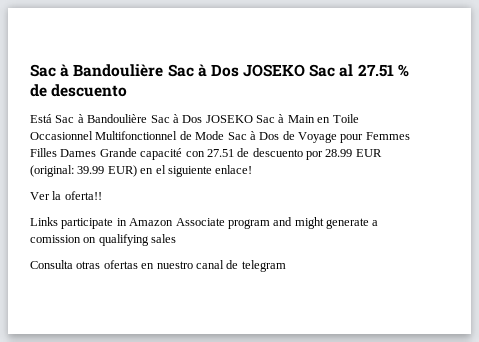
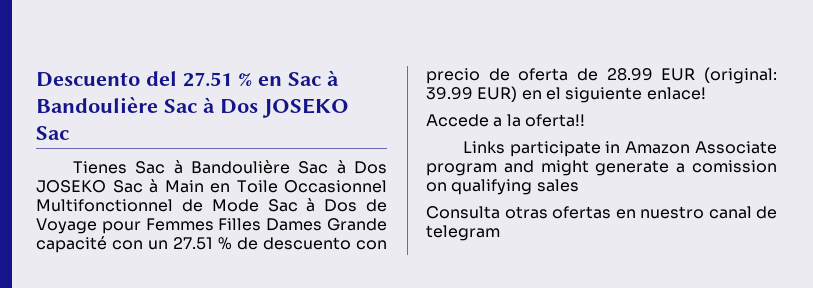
- Sac à Bandoulière Sac à Dos JOSEKO Sac al 27.51 % de descuento
- Está Sac à Bandoulière Sac à Dos JOSEKO Sac à Main en Toile Occasionnel Multifonctionnel de Mode Sac à Dos de Voyage pour Femmes Filles Dames Grande capacité con 27.51 de descuento por 28.99 EUR (original: 39.99 EUR) en el siguiente enlace!
+ Descuento del 27.51 % en Sac à Bandoulière Sac à Dos JOSEKO Sac
+ Tienes Sac à Bandoulière Sac à Dos JOSEKO Sac à Main en Toile Occasionnel Multifonctionnel de Mode Sac à Dos de Voyage pour Femmes Filles Dames Grande capacité con un 27.51 % de descuento con precio de oferta de 28.99 EUR (original: 39.99 EUR) en el siguiente enlace!
- Ver la oferta!!
+ Accede a la oferta!!

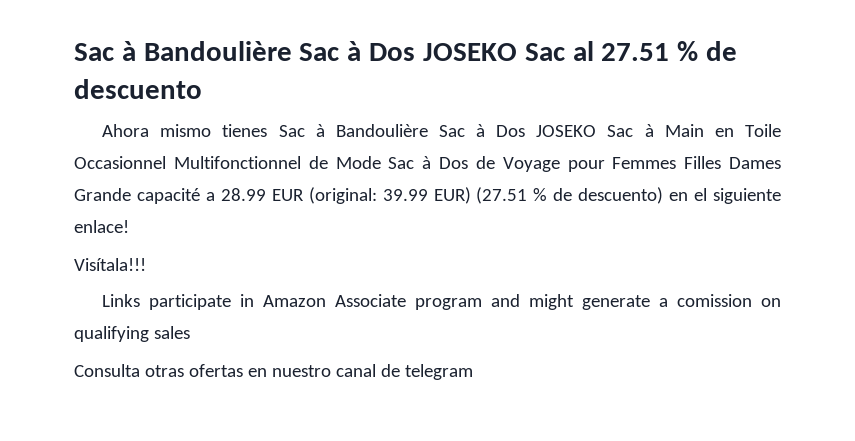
- Descuento del 27.51 % en Sac à Bandoulière Sac à Dos JOSEKO Sac
- Tienes Sac à Bandoulière Sac à Dos JOSEKO Sac à Main en Toile Occasionnel Multifonctionnel de Mode Sac à Dos de Voyage pour Femmes Filles Dames Grande capacité con un 27.51 % de descuento con precio de oferta de 28.99 EUR (original: 39.99 EUR) en el siguiente enlace!
+ Sac à Bandoulière Sac à Dos JOSEKO Sac al 27.51 % de descuento
+ Ahora mismo tienes Sac à Bandoulière Sac à Dos JOSEKO Sac à Main en Toile Occasionnel Multifonctionnel de Mode Sac à Dos de Voyage pour Femmes Filles Dames Grande capacité a 28.99 EUR (original: 39.99 EUR) (27.51 % de descuento) en el siguiente enlace!
- Accede a la oferta!!
+ Visítala!!!

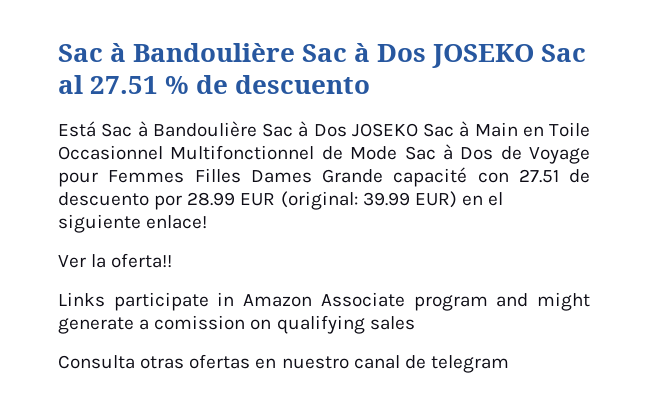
- Ahora mismo tienes Sac à Bandoulière Sac à Dos JOSEKO Sac à Main en Toile Occasionnel Multifonctionnel de Mode Sac à Dos de Voyage pour Femmes Filles Dames Grande capacité a 28.99 EUR (original: 39.99 EUR) (27.51 % de descuento) en el siguiente enlace!
+ Está Sac à Bandoulière Sac à Dos JOSEKO Sac à Main en Toile Occasionnel Multifonctionnel de Mode Sac à Dos de Voyage pour Femmes Filles Dames Grande capacité con 27.51 de descuento por 28.99 EUR (original: 39.99 EUR) en el siguiente enlace!
- Visítala!!!
+ Ver la oferta!!

